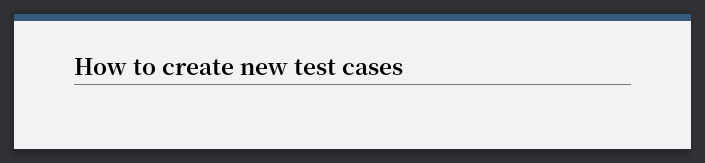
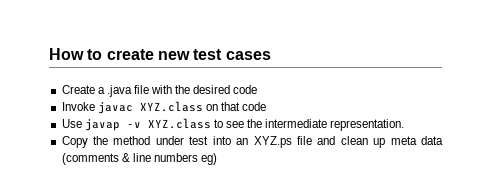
+ Create a .java file with the desired code
+ Invoke javac XYZ.class on that code
+ Use javap -v XYZ.class to see the intermediate representation.
+ Copy the method under test into an XYZ.ps file and clean up meta data (comments & line numbers eg)

